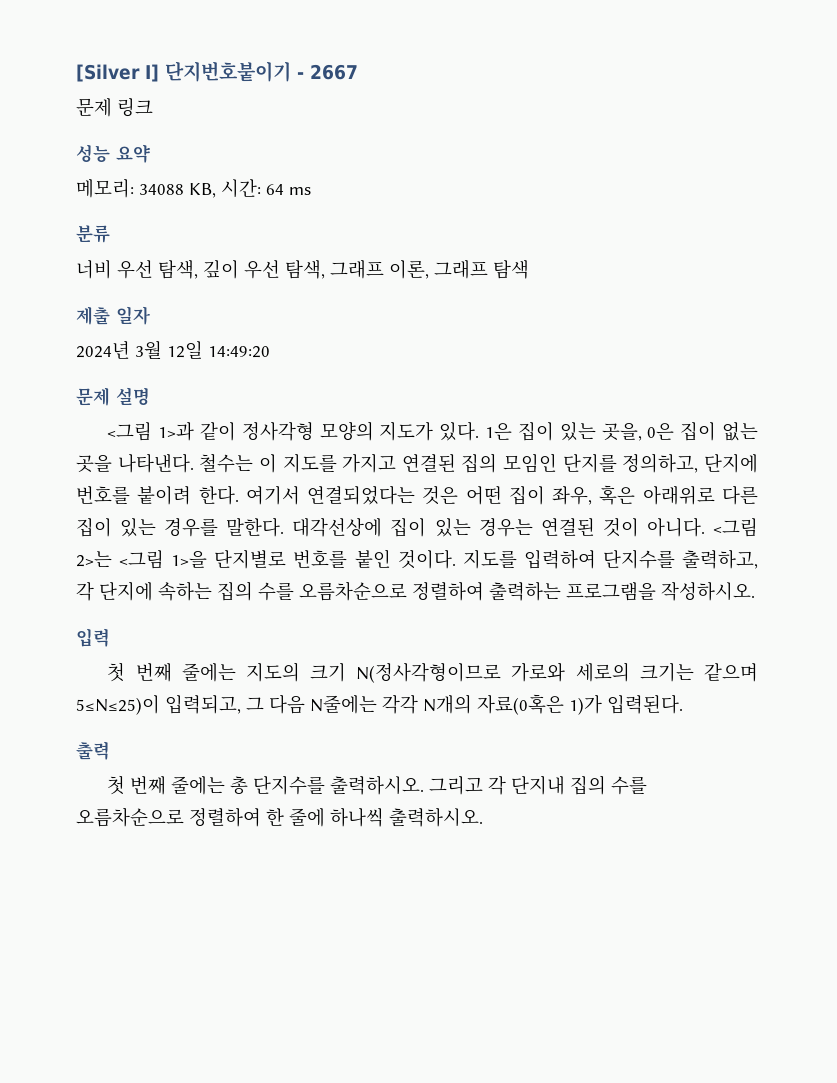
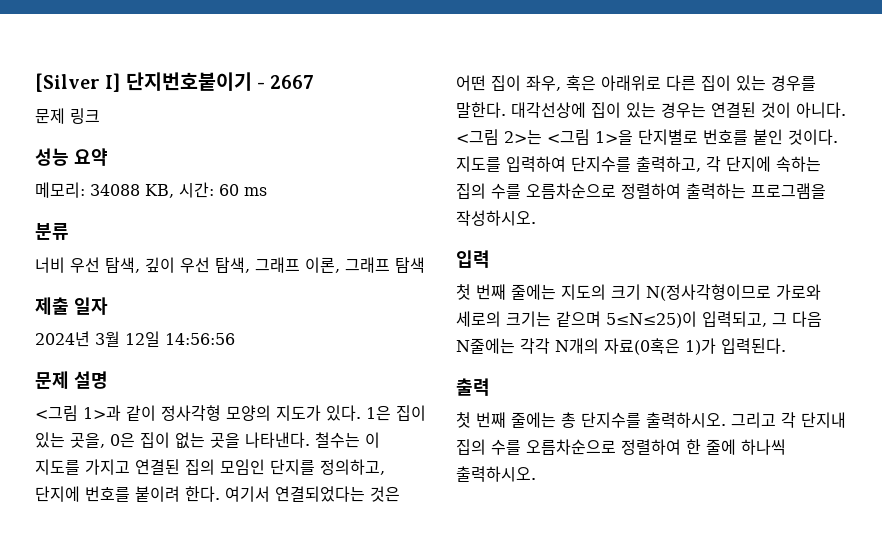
- 메모리: 34088 KB, 시간: 64 ms
+ 메모리: 34088 KB, 시간: 60 ms
- 2024년 3월 12일 14:49:20
+ 2024년 3월 12일 14:56:56

